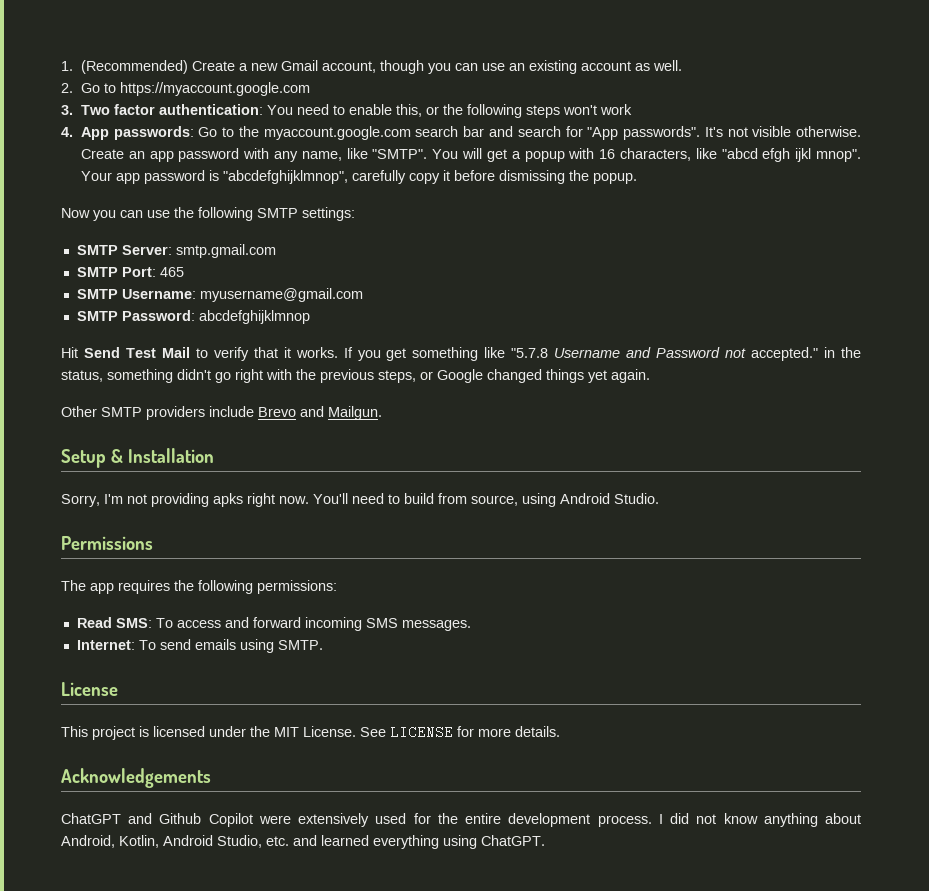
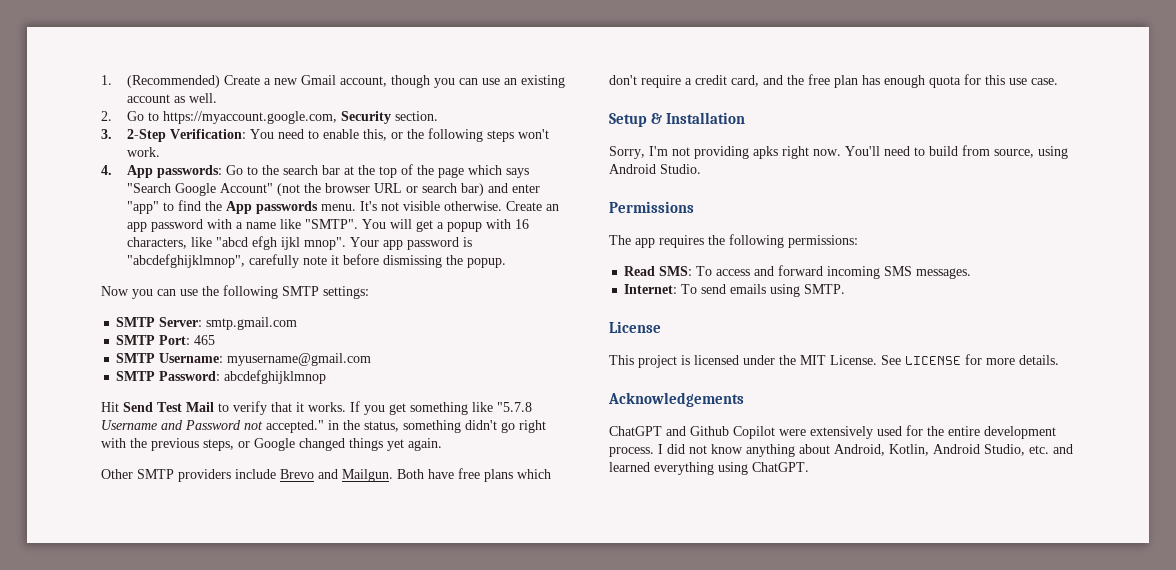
- 2. Go to https://myaccount.google.com
- 3. Two factor authentication: You need to enable this, or the following steps won't work
+ 2. Go to https://myaccount.google.com, Security section.
+ 3. 2-Step Verification: You need to enable this, or the following steps won't work.
- 4. App passwords: Go to the myaccount.google.com search bar and search for "App passwords".
+ 4. App passwords: Go to the search bar at the top of the page which says "Search Google Account" (not the browser URL or search bar) and enter "app" to find the App passwords menu.
- Create an app password with any name, like "SMTP".
+ Create an app password with a name like "SMTP".
- Your app password is "abcdefghijklmnop", carefully copy it before dismissing the popup.
+ Your app password is "abcdefghijklmnop", carefully note it before dismissing the popup.
+ Both have free plans which don't require a credit card, and the free plan has enough quota for this use case.

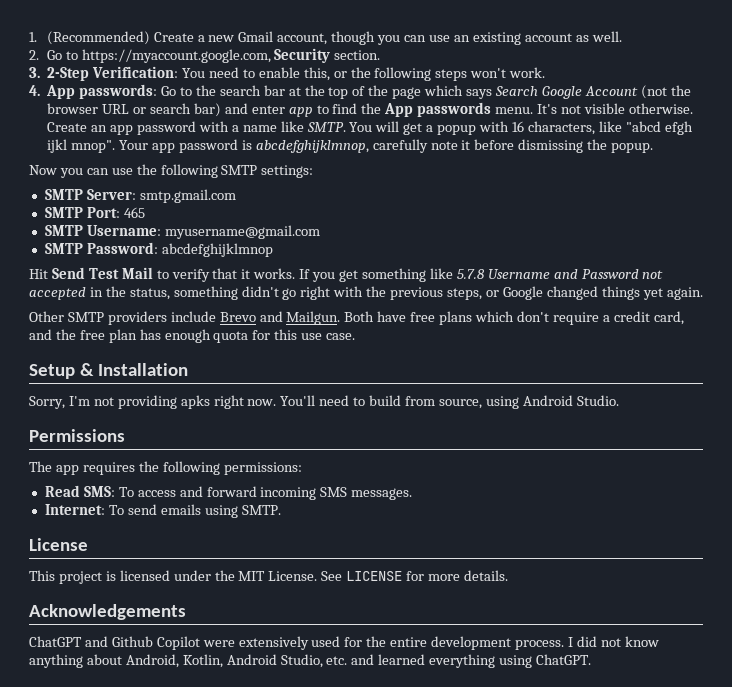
- 4. App passwords: Go to the search bar at the top of the page which says "Search Google Account" (not the browser URL or search bar) and enter "app" to find the App passwords menu.
+ 4. App passwords: Go to the search bar at the top of the page which says Search Google Account (not the browser URL or search bar) and enter app to find the App passwords menu.
- Create an app password with a name like "SMTP".
+ Create an app password with a name like SMTP.
- Your app password is "abcdefghijklmnop", carefully note it before dismissing the popup.
+ Your app password is abcdefghijklmnop, carefully note it before dismissing the popup.
- If you get something like "5.7.8 Username and Password not accepted." in the status, something didn't go right with the previous steps, or Google changed things yet again.
+ If you get something like 5.7.8 Username and Password not accepted in the status, something didn't go right with the previous steps, or Google changed things yet again.

